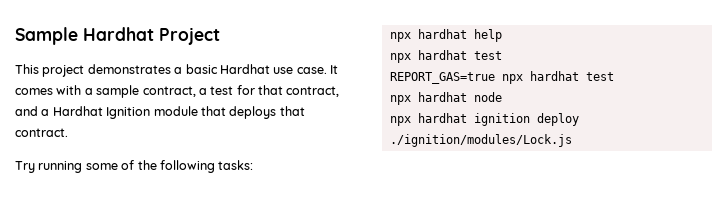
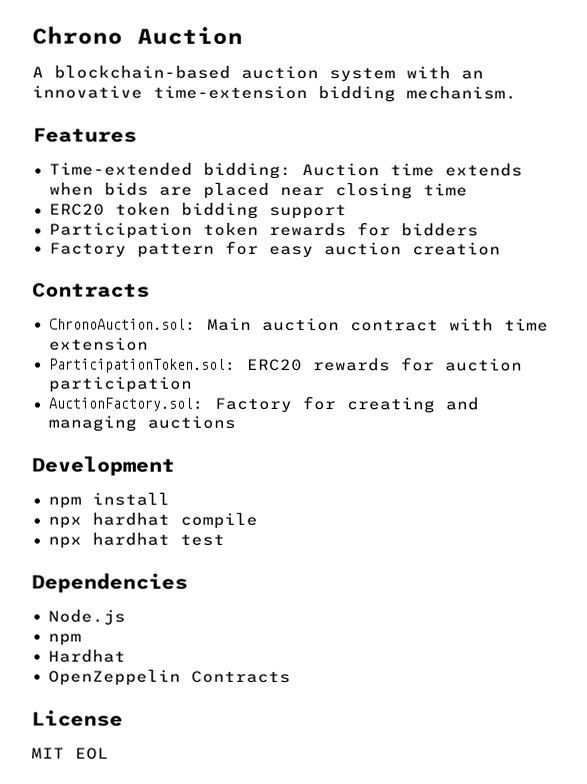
- Sample Hardhat Project
- This project demonstrates a basic Hardhat use case. It comes with a sample contract, a test for that contract, and a Hardhat Ignition module that deploys that contract.
- Try running some of the following tasks:
- npx hardhat help
+ Chrono Auction
+ A blockchain-based auction system with an innovative time-extension bidding mechanism.
+ Features
+ Time-extended bidding: Auction time extends when bids are placed near closing time
+ ERC20 token bidding support
+ Participation token rewards for bidders
+ Factory pattern for easy auction creation
+ Contracts
+ ChronoAuction.sol: Main auction contract with time extension
+ ParticipationToken.sol: ERC20 rewards for auction participation
+ AuctionFactory.sol: Factory for creating and managing auctions
+ Development
+ npm install
+ npx hardhat compile
  npx hardhat test
- REPORT_GAS=true npx hardhat test
- npx hardhat node
- npx hardhat ignition deploy ./ignition/modules/Lock.js
+ Dependencies
+ Node.js
+ npm
+ Hardhat
+ OpenZeppelin Contracts
+ License
+ MIT EOL

